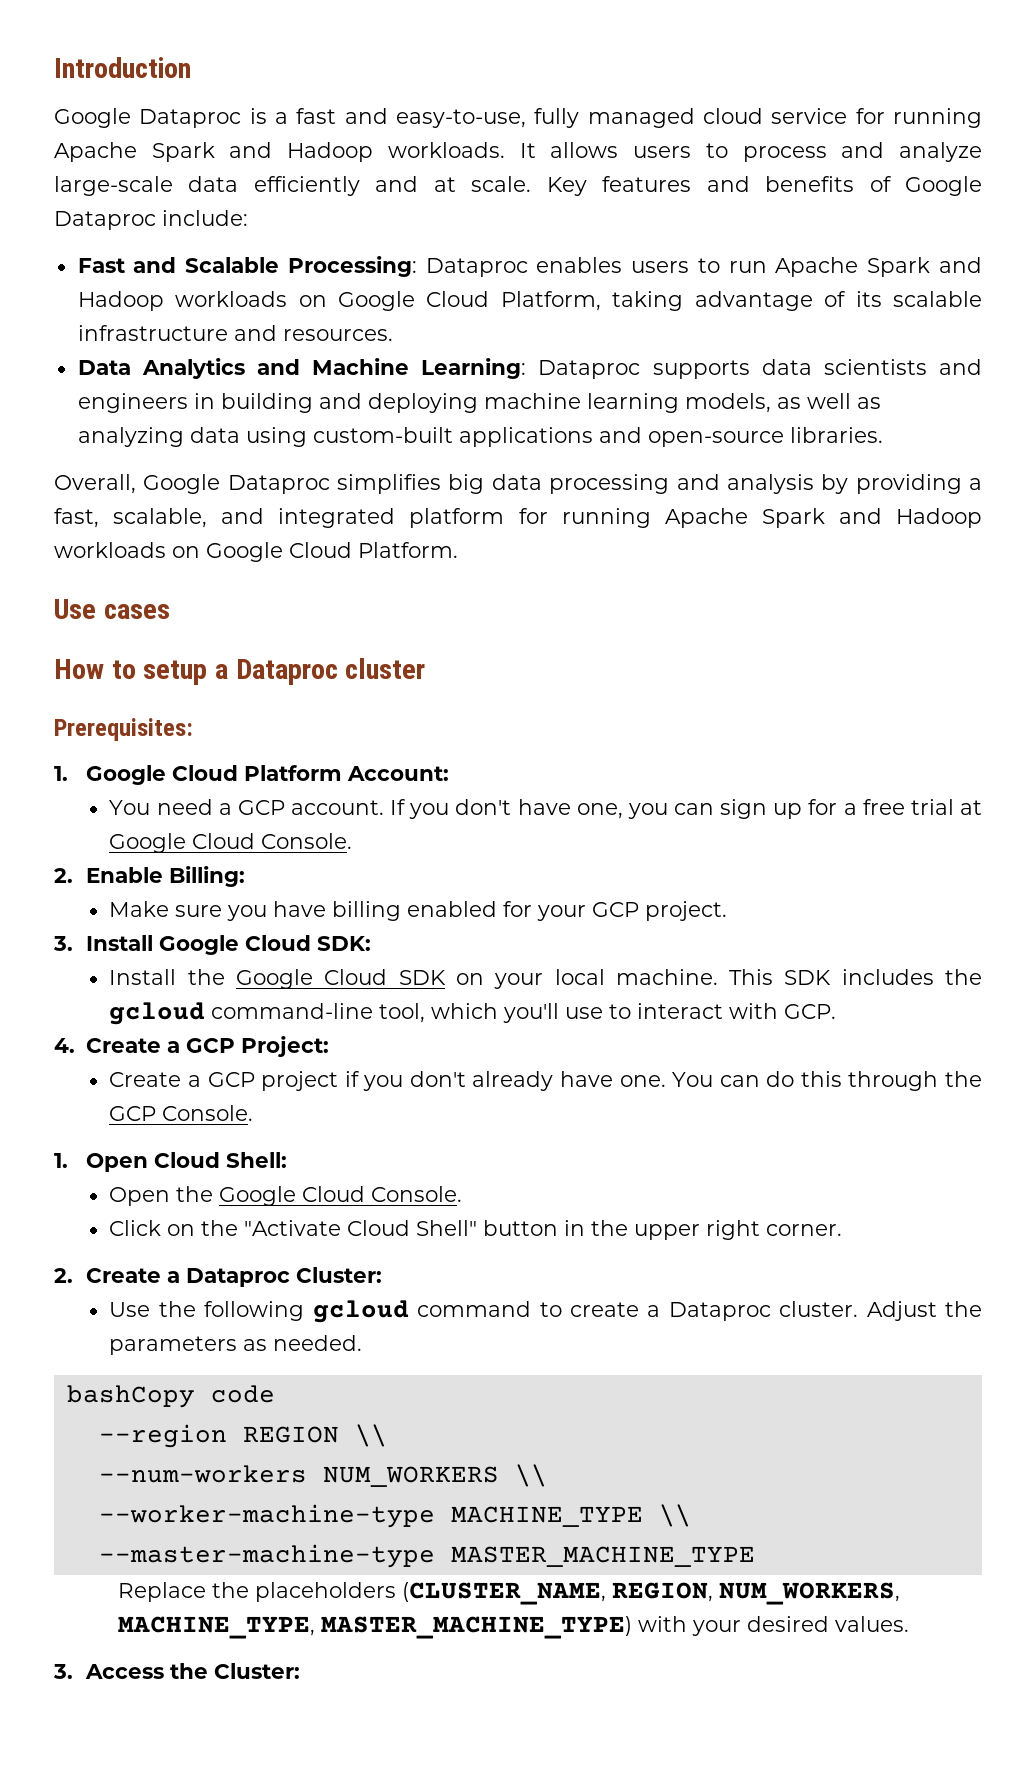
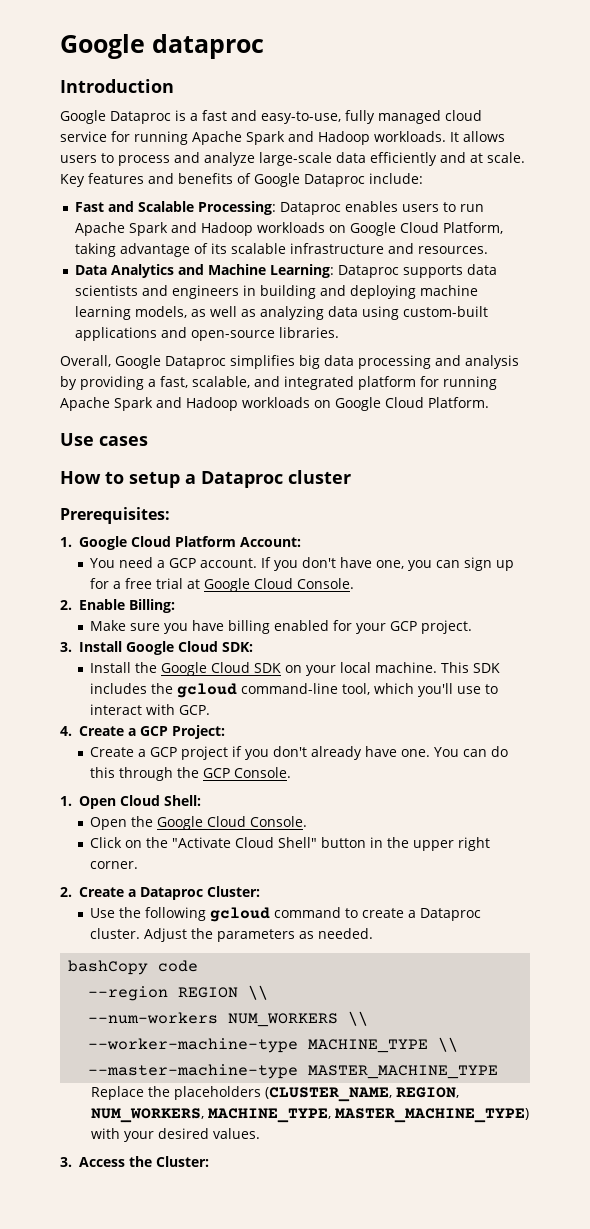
+ Google dataproc

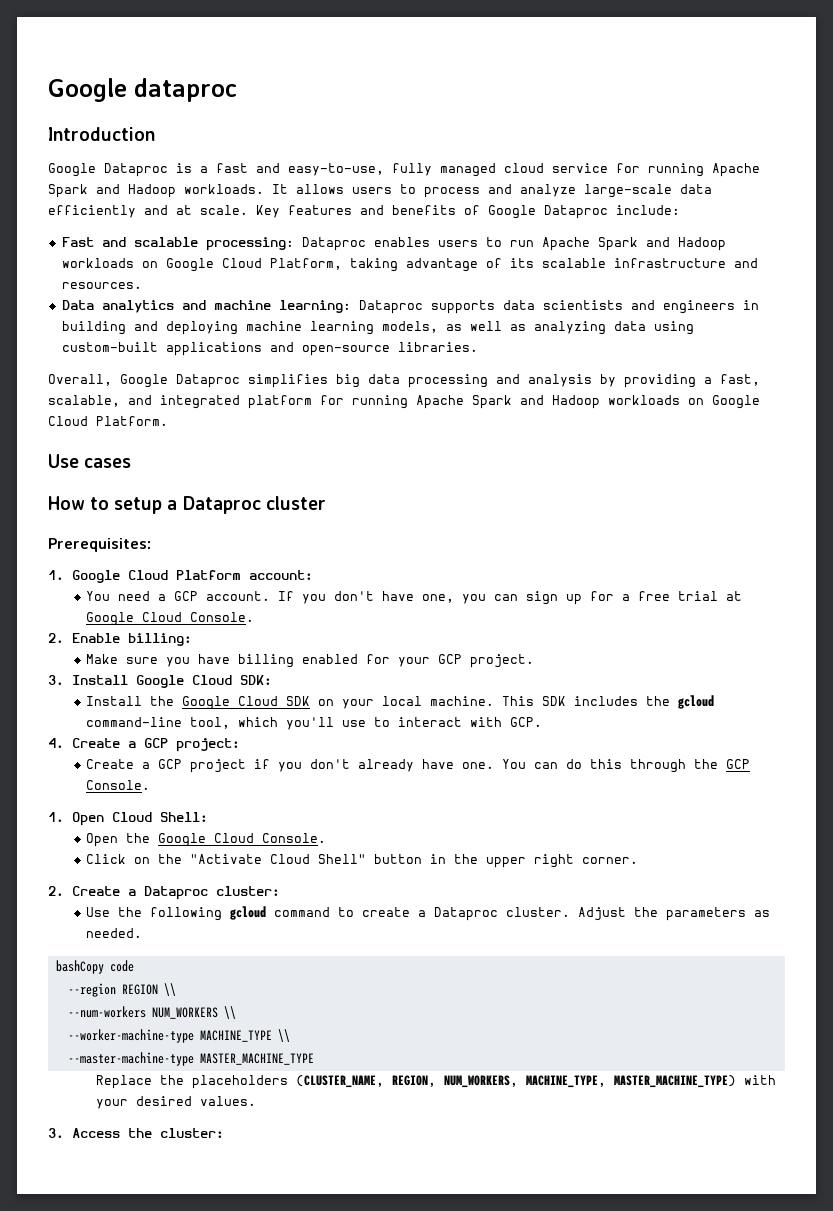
- Fast and Scalable Processing: Dataproc enables users to run Apache Spark and Hadoop workloads on Google Cloud Platform, taking advantage of its scalable infrastructure and resources.
+ Fast and scalable processing: Dataproc enables users to run Apache Spark and Hadoop workloads on Google Cloud Platform, taking advantage of its scalable infrastructure and resources.
- Data Analytics and Machine Learning: Dataproc supports data scientists and engineers in building and deploying machine learning models, as well as analyzing data using custom-built applications and open-source libraries.
+ Data analytics and machine learning: Dataproc supports data scientists and engineers in building and deploying machine learning models, as well as analyzing data using custom-built applications and open-source libraries.
- 1. Google Cloud Platform Account:
+ 1. Google Cloud Platform account:
- 2. Enable Billing:
+ 2. Enable billing:
- 4. Create a GCP Project:
+ 4. Create a GCP project:
- 2. Create a Dataproc Cluster:
+ 2. Create a Dataproc cluster:
- 3. Access the Cluster:
+ 3. Access the cluster:

